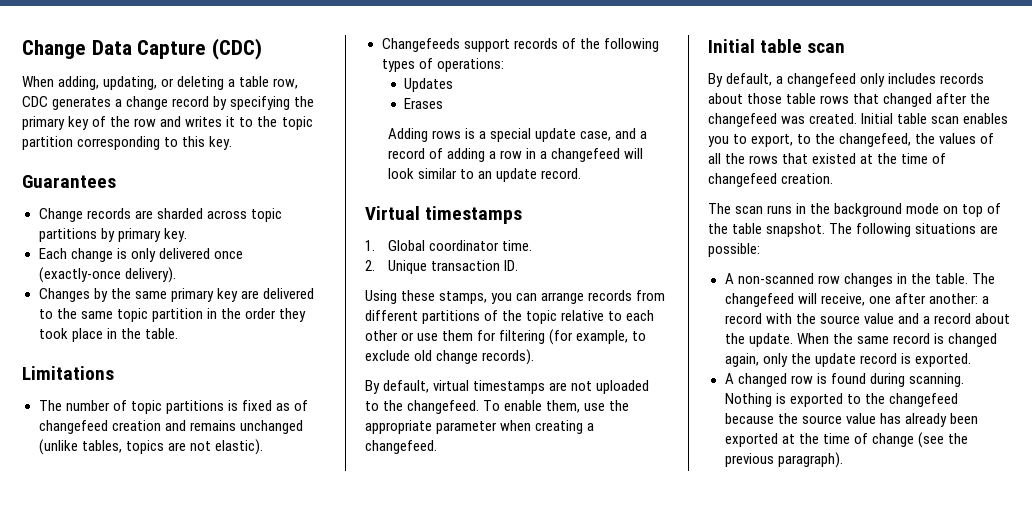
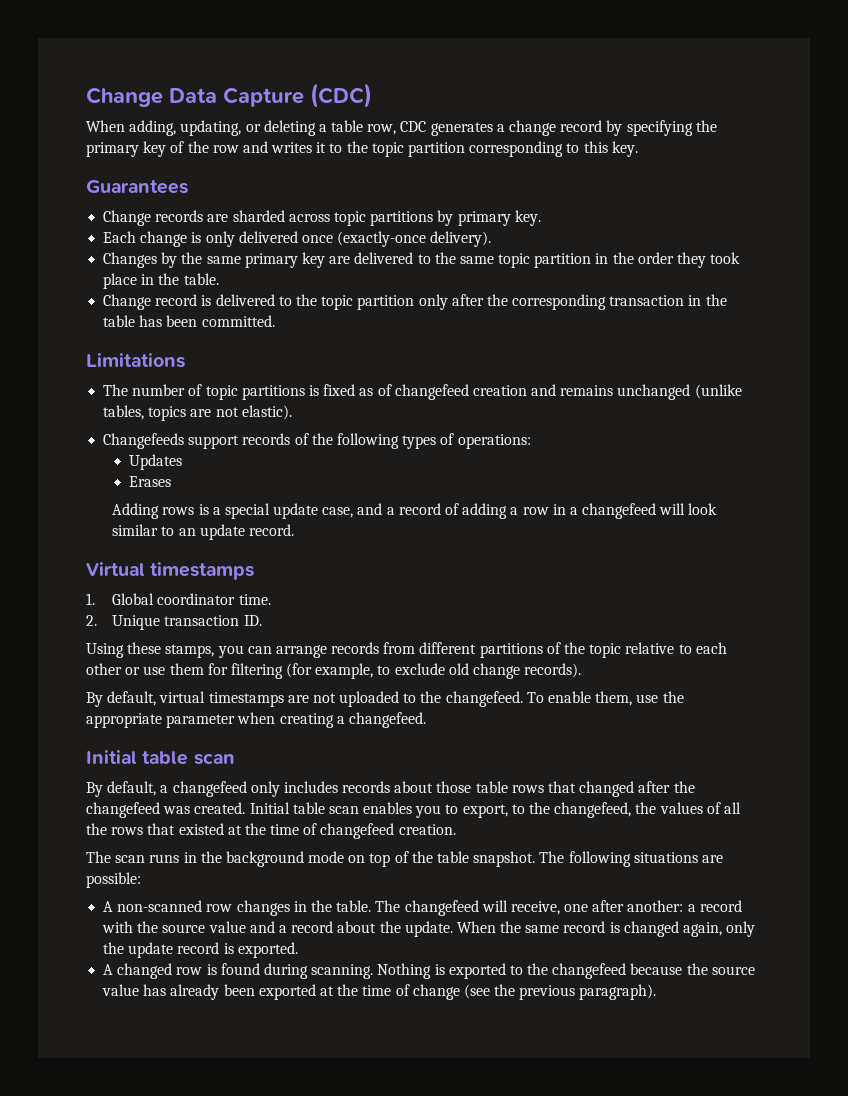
+ Change record is delivered to the topic partition only after the corresponding transaction in the table has been committed.

